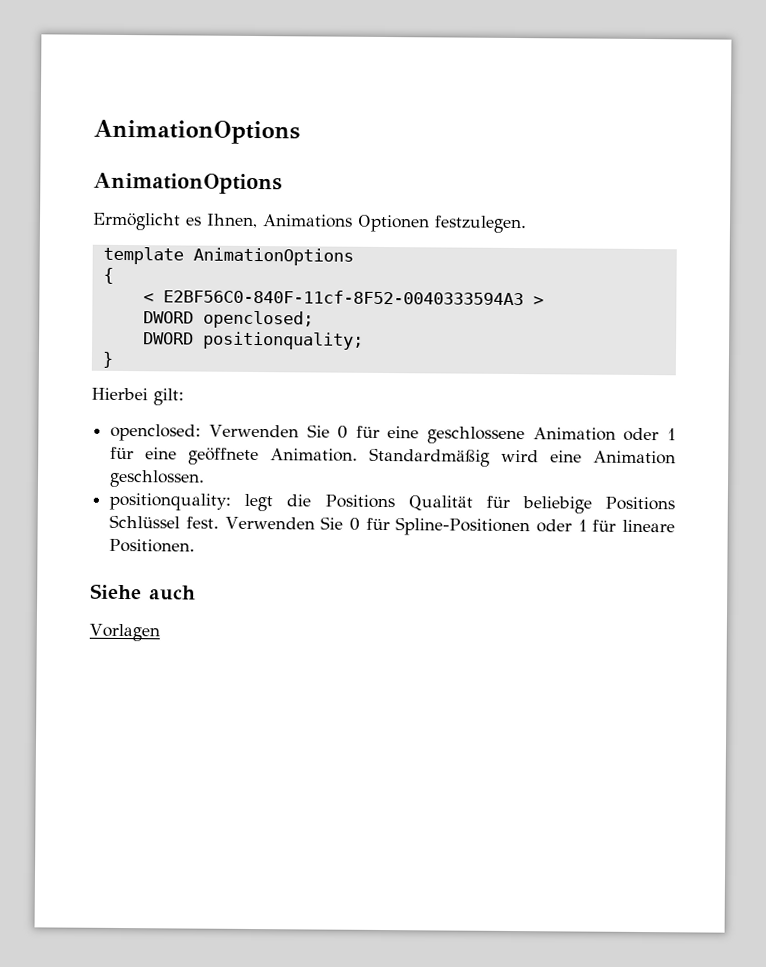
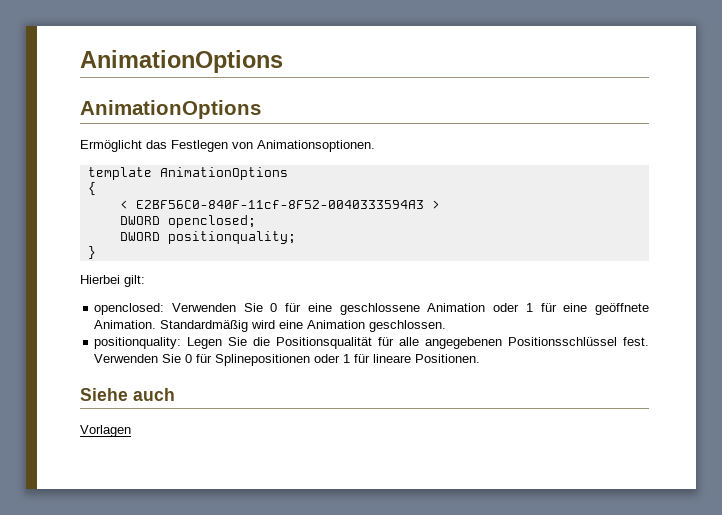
- Ermöglicht es Ihnen, Animations Optionen festzulegen.
+ Ermöglicht das Festlegen von Animationsoptionen.
- positionquality: legt die Positions Qualität für beliebige Positions Schlüssel fest.
+ positionquality: Legen Sie die Positionsqualität für alle angegebenen Positionsschlüssel fest.
- Verwenden Sie 0 für Spline-Positionen oder 1 für lineare Positionen.
+ Verwenden Sie 0 für Splinepositionen oder 1 für lineare Positionen.

